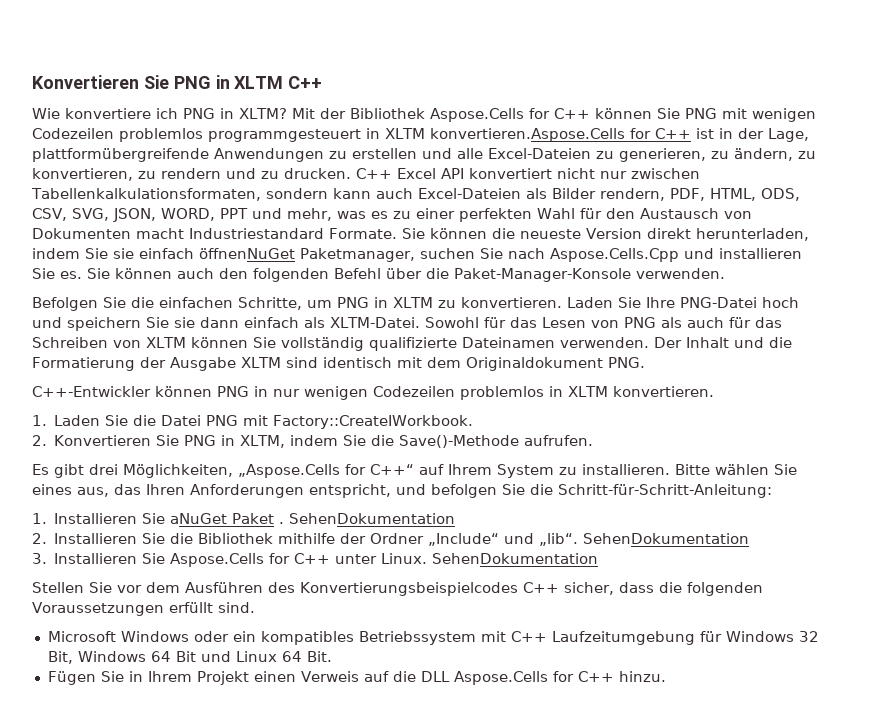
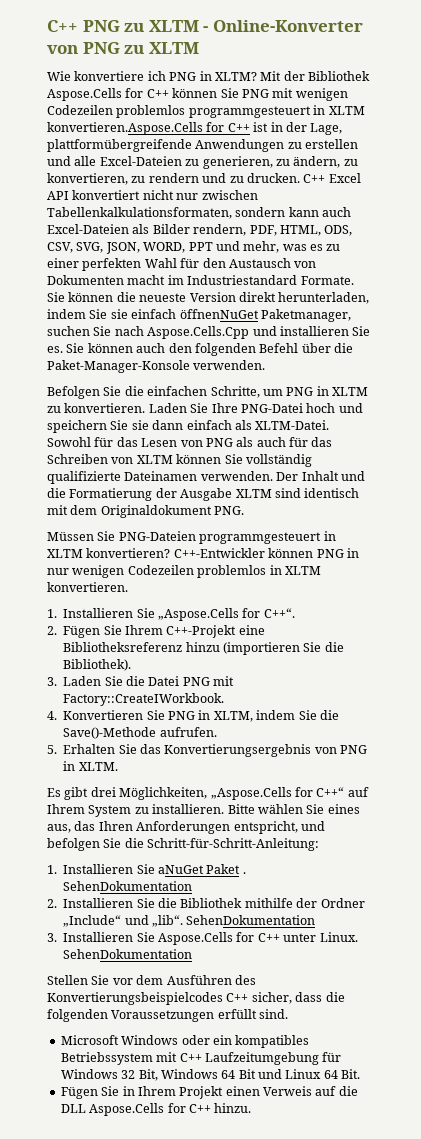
- Konvertieren Sie PNG in XLTM C++
+ C++ PNG zu XLTM - Online-Konverter von PNG zu XLTM
- C++ Excel API konvertiert nicht nur zwischen Tabellenkalkulationsformaten, sondern kann auch Excel-Dateien als Bilder rendern, PDF, HTML, ODS, CSV, SVG, JSON, WORD, PPT und mehr, was es zu einer perfekten Wahl für den Austausch von Dokumenten macht Industriestandard Formate.
+ C++ Excel API konvertiert nicht nur zwischen Tabellenkalkulationsformaten, sondern kann auch Excel-Dateien als Bilder rendern, PDF, HTML, ODS, CSV, SVG, JSON, WORD, PPT und mehr, was es zu einer perfekten Wahl für den Austausch von Dokumenten macht im Industriestandard Formate.
+ Müssen Sie PNG-Dateien programmgesteuert in XLTM konvertieren?
- 1. Laden Sie die Datei PNG mit Factory::CreateIWorkbook.
+ 1. Installieren Sie „Aspose.Cells for C++“.
+ 2. Fügen Sie Ihrem C++-Projekt eine Bibliotheksreferenz hinzu (importieren Sie die Bibliothek).
+ 3. Laden Sie die Datei PNG mit Factory::CreateIWorkbook.
- 2. Konvertieren Sie PNG in XLTM, indem Sie die Save()-Methode aufrufen.
+ 4. Konvertieren Sie PNG in XLTM, indem Sie die Save()-Methode aufrufen.
+ 5. Erhalten Sie das Konvertierungsergebnis von PNG in XLTM.

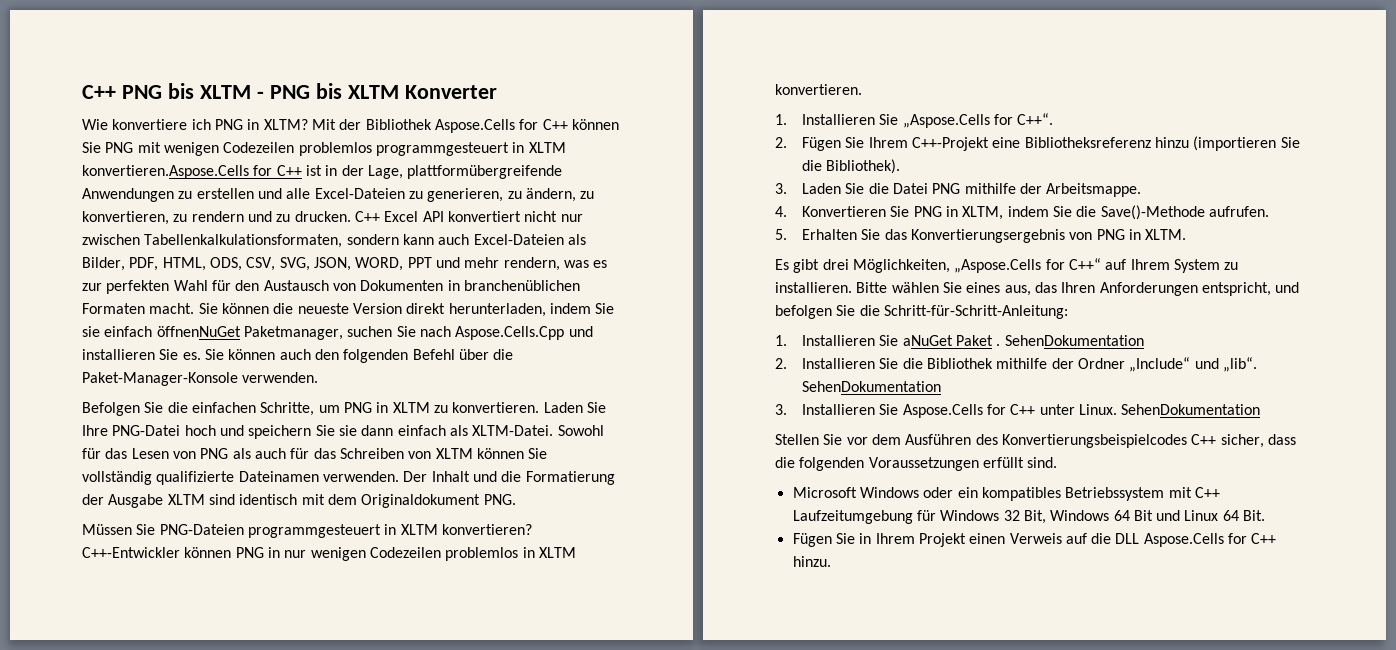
- C++ PNG zu XLTM - Online-Konverter von PNG zu XLTM
+ C++ PNG bis XLTM - PNG bis XLTM Konverter
- C++ Excel API konvertiert nicht nur zwischen Tabellenkalkulationsformaten, sondern kann auch Excel-Dateien als Bilder rendern, PDF, HTML, ODS, CSV, SVG, JSON, WORD, PPT und mehr, was es zu einer perfekten Wahl für den Austausch von Dokumenten macht im Industriestandard Formate.
+ C++ Excel API konvertiert nicht nur zwischen Tabellenkalkulationsformaten, sondern kann auch Excel-Dateien als Bilder, PDF, HTML, ODS, CSV, SVG, JSON, WORD, PPT und mehr rendern, was es zur perfekten Wahl für den Austausch von Dokumenten in branchenüblichen Formaten macht.
- 3. Laden Sie die Datei PNG mit Factory::CreateIWorkbook.
+ 3. Laden Sie die Datei PNG mithilfe der Arbeitsmappe.

